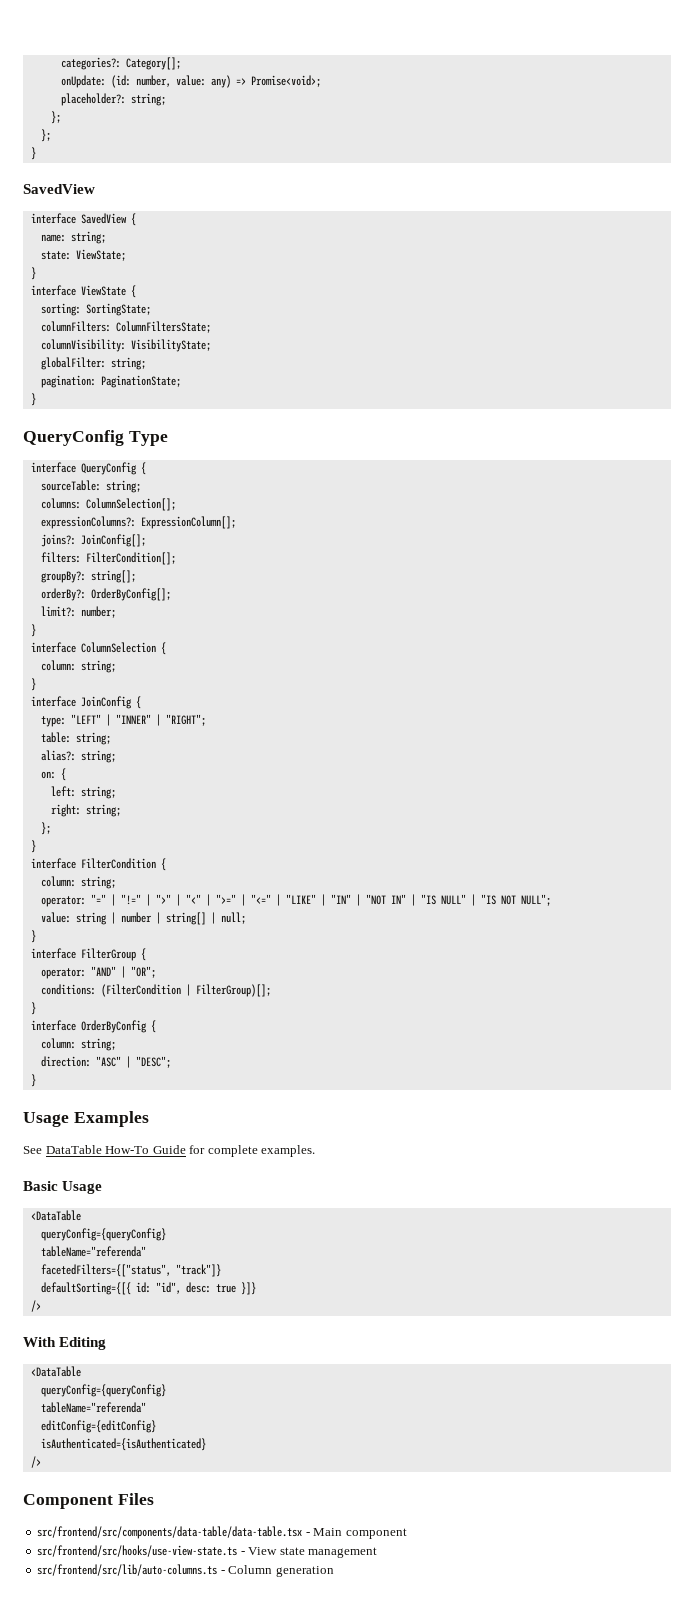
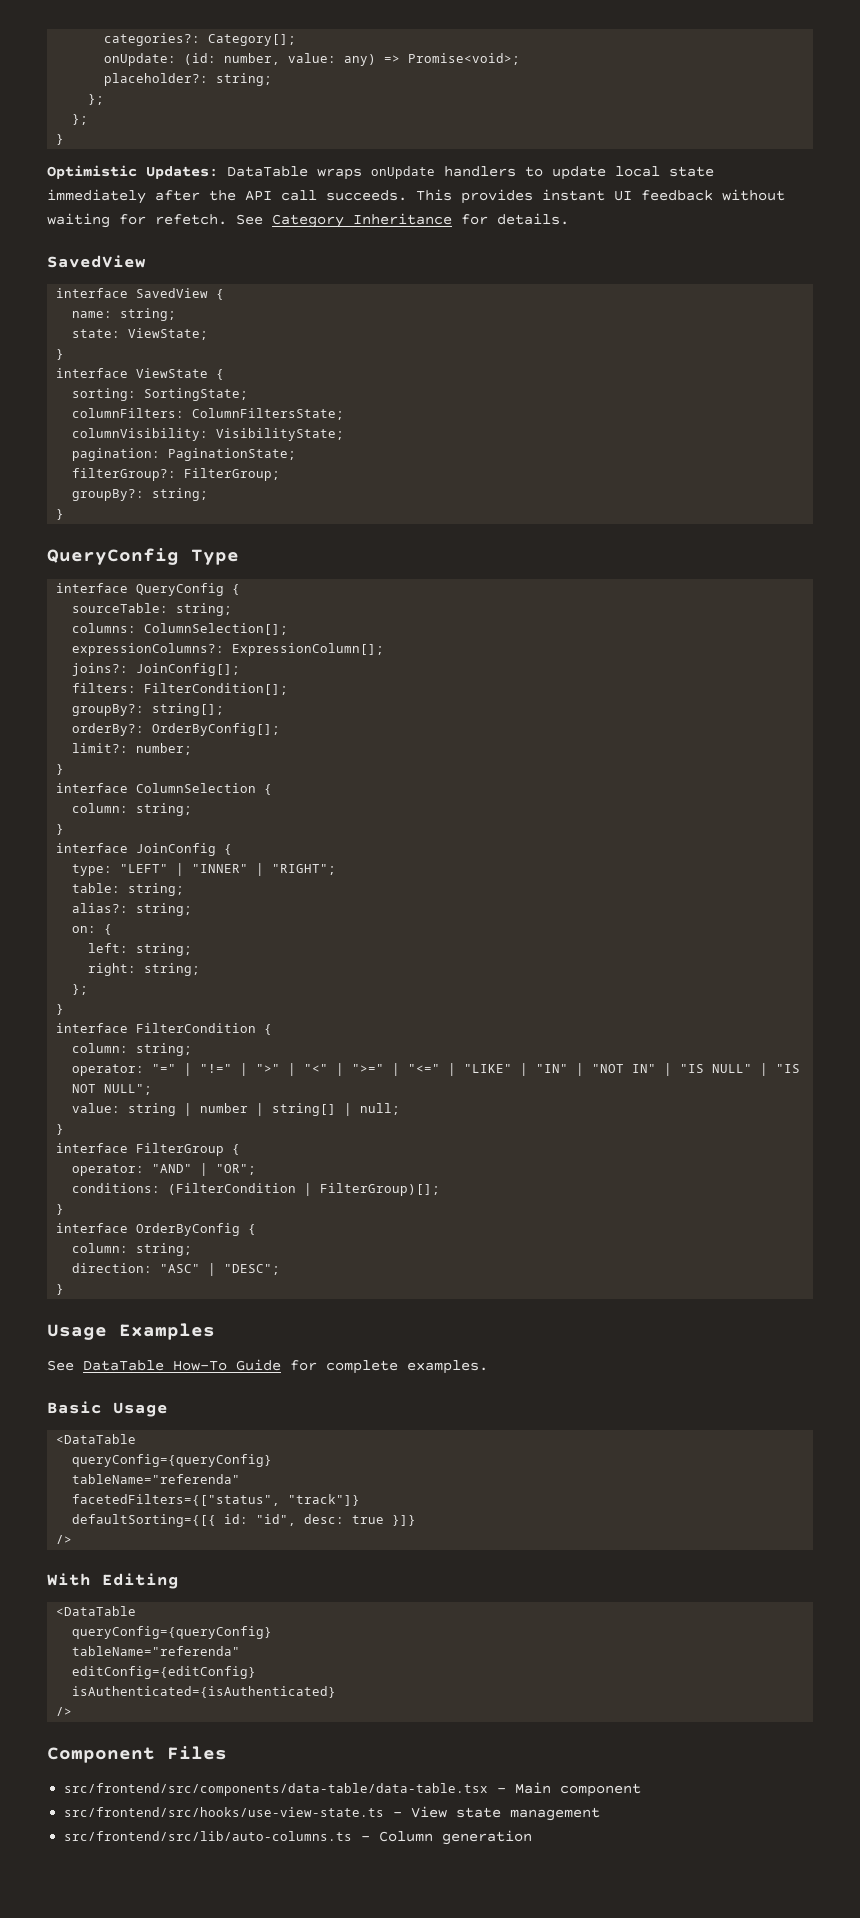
+ Optimistic Updates: DataTable wraps onUpdate handlers to update local state immediately after the API call succeeds. This provides instant UI feedback without waiting for refetch. See Category Inheritance for details.
- globalFilter: string;
+ filterGroup?: FilterGroup;
+ groupBy?: string;

